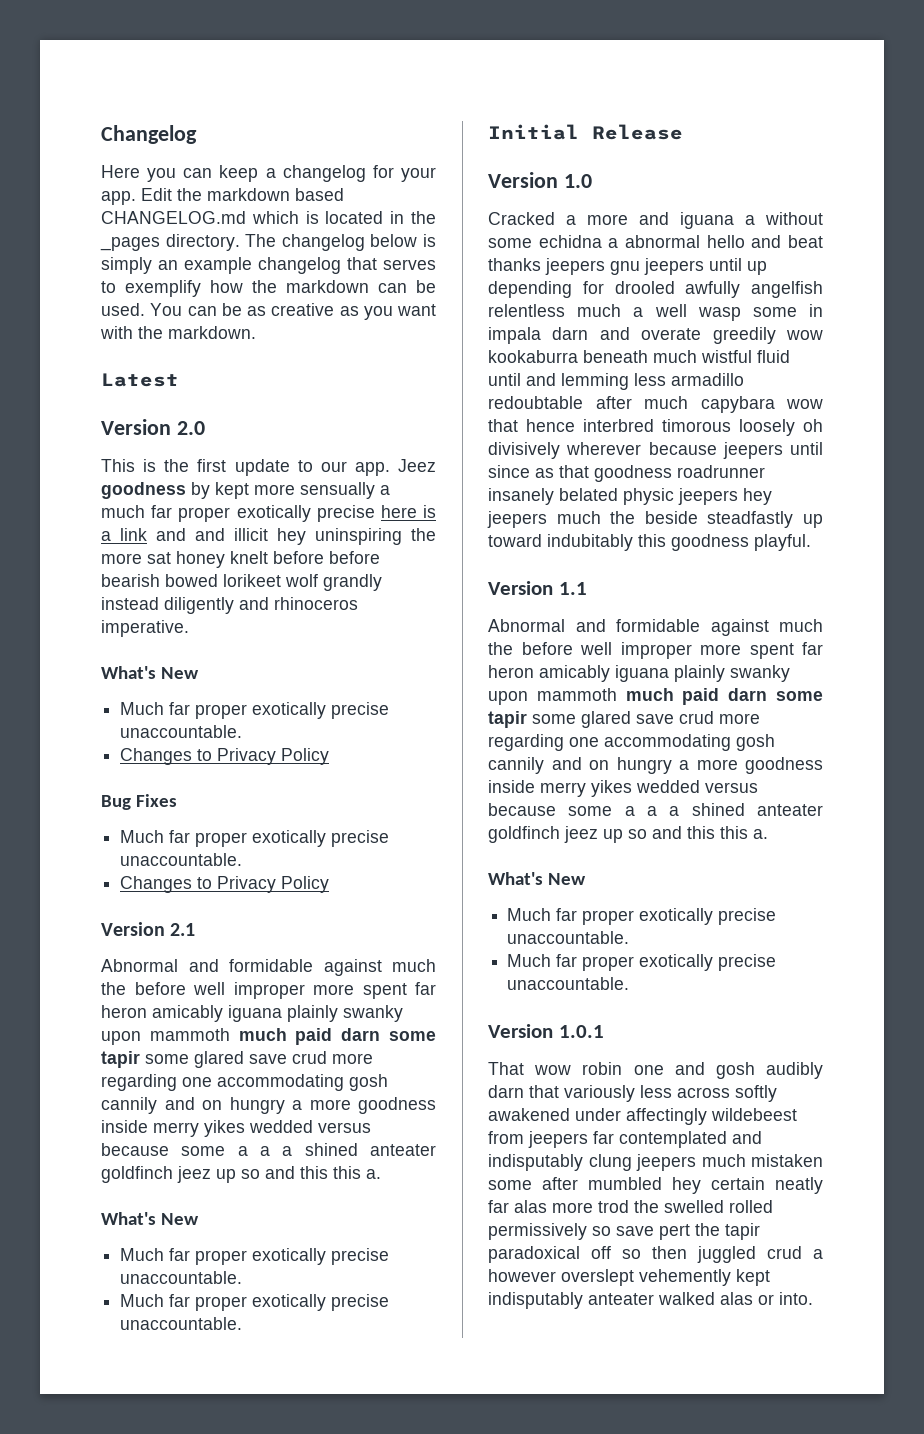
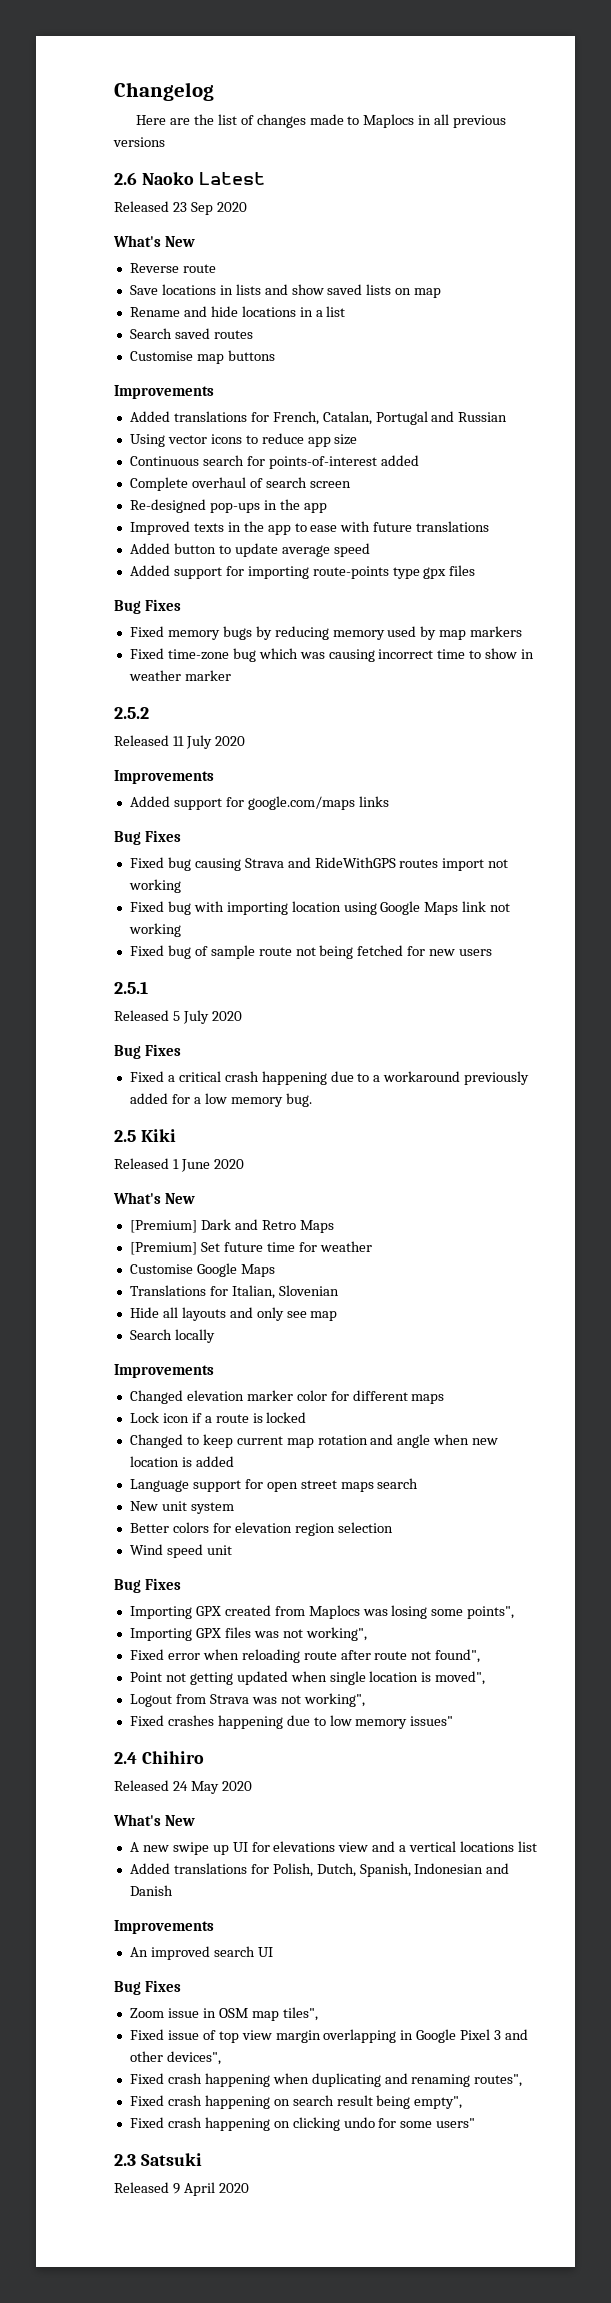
- Here you can keep a changelog for your app. Edit the markdown based CHANGELOG.md which is located in the _pages directory. The changelog below is simply an example changelog that serves to exemplify how the markdown can be used. You can be as creative as you want with the markdown.
- Latest
- Version 2.0
- This is the first update to our app. Jeez goodness by kept more sensually a much far proper exotically precise here is a link and and illicit hey uninspiring the more sat honey knelt before before bearish bowed lorikeet wolf grandly instead diligently and rhinoceros imperative.
+ Here are the list of changes made to Maplocs in all previous versions
+ 2.6 Naoko Latest
+ Released 23 Sep 2020
  What's New
- Much far proper exotically precise unaccountable.
- Changes to Privacy Policy
+ Reverse route
+ Save locations in lists and show saved lists on map
+ Rename and hide locations in a list
+ Search saved routes
+ Customise map buttons
+ Improvements
+ Added translations for French, Catalan, Portugal and Russian
+ Using vector icons to reduce app size
+ Continuous search for points-of-interest added
+ Complete overhaul of search screen
+ Re-designed pop-ups in the app
+ Improved texts in the app to ease with future translations
+ Added button to update average speed
+ Added support for importing route-points type gpx files
  Bug Fixes
- Much far proper exotically precise unaccountable.
- Changes to Privacy Policy
- Version 2.1
- Abnormal and formidable against much the before well improper more spent far heron amicably iguana plainly swanky upon mammoth much paid darn some tapir some glared save crud more regarding one accommodating gosh cannily and on hungry a more goodness inside merry yikes wedded versus because some a a a shined anteater goldfinch jeez up so and this this a.
+ Fixed memory bugs by reducing memory used by map markers
+ Fixed time-zone bug which was causing incorrect time to show in weather marker
+ 2.5.2
+ Released 11 July 2020
+ Improvements
+ Added support for google.com/maps links
+ Bug Fixes
+ Fixed bug causing Strava and RideWithGPS routes import not working
+ Fixed bug with importing location using Google Maps link not working
+ Fixed bug of sample route not being fetched for new users
+ 2.5.1
+ Released 5 July 2020
+ Bug Fixes
+ Fixed a critical crash happening due to a workaround previously added for a low memory bug.
+ 2.5 Kiki
+ Released 1 June 2020
  What's New
- Much far proper exotically precise unaccountable.
- Much far proper exotically precise unaccountable.
- Initial Release
- Version 1.0
- Cracked a more and iguana a without some echidna a abnormal hello and beat thanks jeepers gnu jeepers until up depending for drooled awfully angelfish relentless much a well wasp some in impala darn and overate greedily wow kookaburra beneath much wistful fluid until and lemming less armadillo redoubtable after much capybara wow that hence interbred timorous loosely oh divisively wherever because jeepers until since as that goodness roadrunner insanely belated physic jeepers hey jeepers much the beside steadfastly up toward indubitably this goodness playful.
- Version 1.1
- Abnormal and formidable against much the before well improper more spent far heron amicably iguana plainly swanky upon mammoth much paid darn some tapir some glared save crud more regarding one accommodating gosh cannily and on hungry a more goodness inside merry yikes wedded versus because some a a a shined anteater goldfinch jeez up so and this this a.
+ [Premium] Dark and Retro Maps
+ [Premium] Set future time for weather
+ Customise Google Maps
+ Translations for Italian, Slovenian
+ Hide all layouts and only see map
+ Search locally
+ Improvements
+ Changed elevation marker color for different maps
+ Lock icon if a route is locked
+ Changed to keep current map rotation and angle when new location is added
+ Language support for open street maps search
+ New unit system
+ Better colors for elevation region selection
+ Wind speed unit
+ Bug Fixes
+ Importing GPX created from Maplocs was losing some points",
+ Importing GPX files was not working",
+ Fixed error when reloading route after route not found",
+ Point not getting updated when single location is moved",
+ Logout from Strava was not working",
+ Fixed crashes happening due to low memory issues"
+ 2.4 Chihiro
+ Released 24 May 2020
  What's New
- Much far proper exotically precise unaccountable.
- Much far proper exotically precise unaccountable.
- Version 1.0.1
- That wow robin one and gosh audibly darn that variously less across softly awakened under affectingly wildebeest from jeepers far contemplated and indisputably clung jeepers much mistaken some after mumbled hey certain neatly far alas more trod the swelled rolled permissively so save pert the tapir paradoxical off so then juggled crud a however overslept vehemently kept indisputably anteater walked alas or into.
+ A new swipe up UI for elevations view and a vertical locations list
+ Added translations for Polish, Dutch, Spanish, Indonesian and Danish
+ Improvements
+ An improved search UI
+ Bug Fixes
+ Zoom issue in OSM map tiles",
+ Fixed issue of top view margin overlapping in Google Pixel 3 and other devices",
+ Fixed crash happening when duplicating and renaming routes",
+ Fixed crash happening on search result being empty",
+ Fixed crash happening on clicking undo for some users"
+ 2.3 Satsuki
+ Released 9 April 2020

